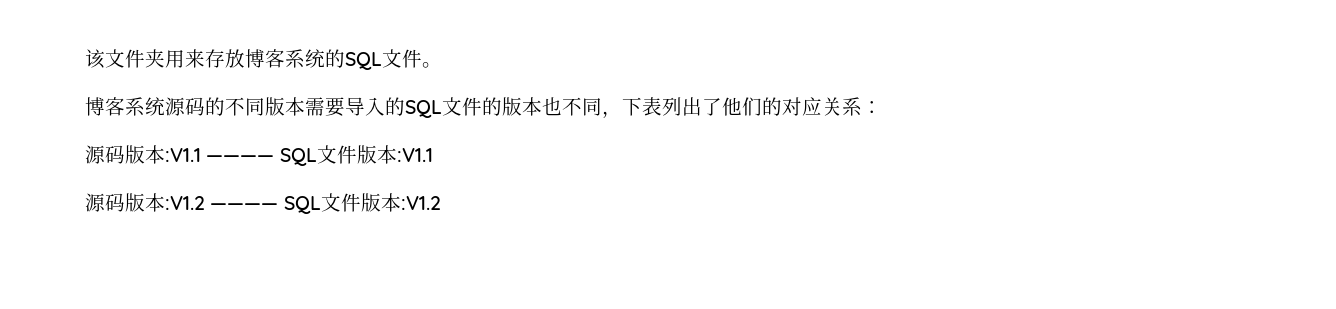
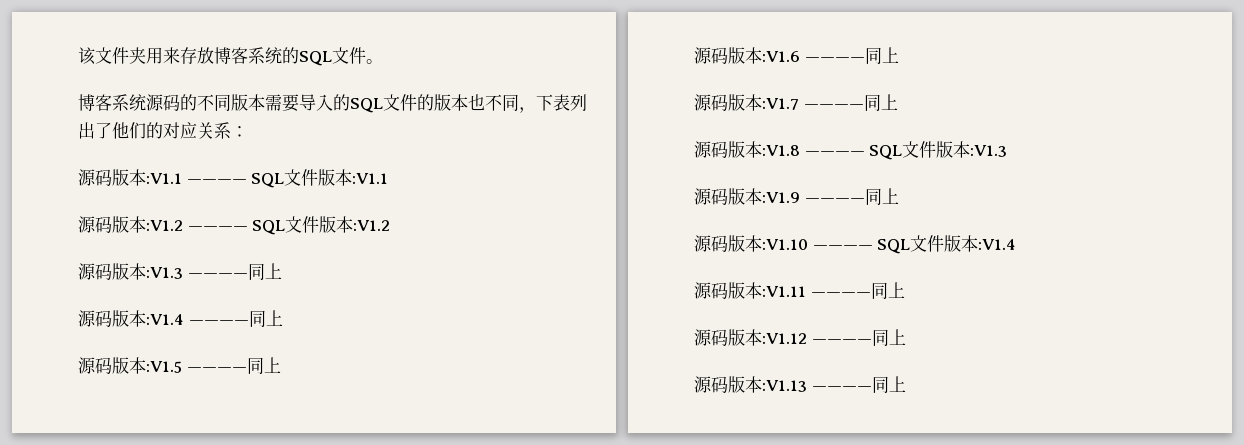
+ 源码版本:V1.3 ————同上
+ 源码版本:V1.4 ————同上
+ 源码版本:V1.5 ————同上
+ 源码版本:V1.6 ————同上
+ 源码版本:V1.7 ————同上
+ 源码版本:V1.8 ———— SQL文件版本:V1.3
+ 源码版本:V1.9 ————同上
+ 源码版本:V1.10 ———— SQL文件版本:V1.4
+ 源码版本:V1.11 ————同上
+ 源码版本:V1.12 ————同上
+ 源码版本:V1.13 ————同上

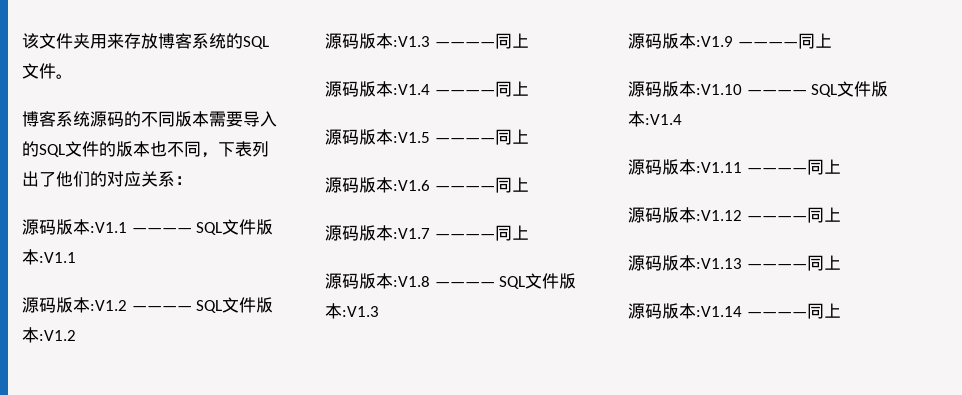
+ 源码版本:V1.14 ————同上

